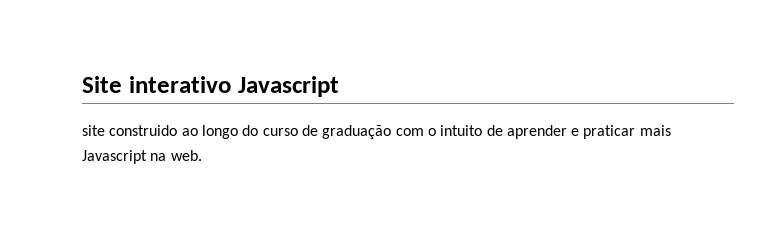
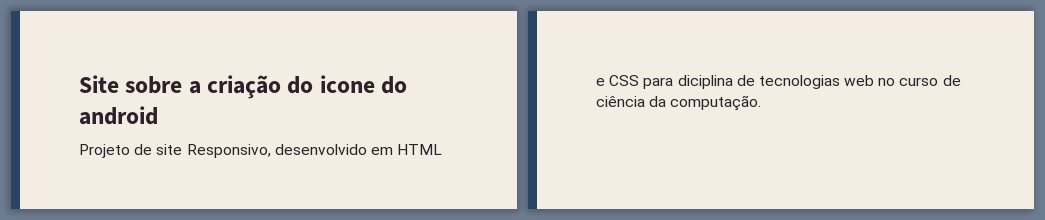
- Site interativo Javascript
- site construido ao longo do curso de graduação com o intuito de aprender e praticar mais Javascript na web.
+ Site sobre a criação do icone do android
+ Projeto de site Responsivo, desenvolvido em HTML e CSS para diciplina de tecnologias web no curso de ciência da computação.

